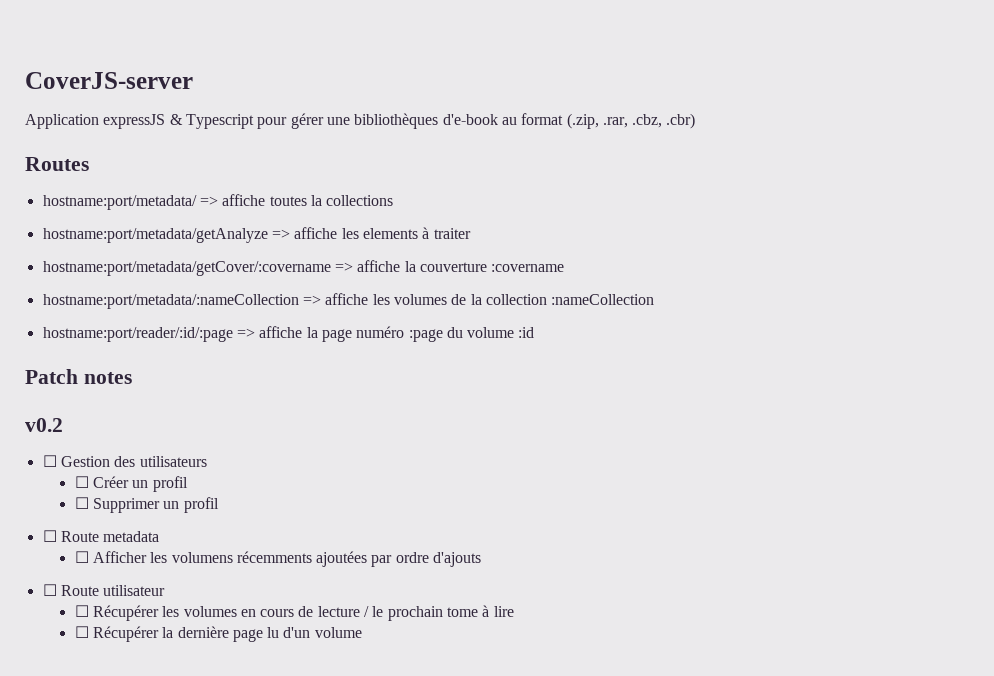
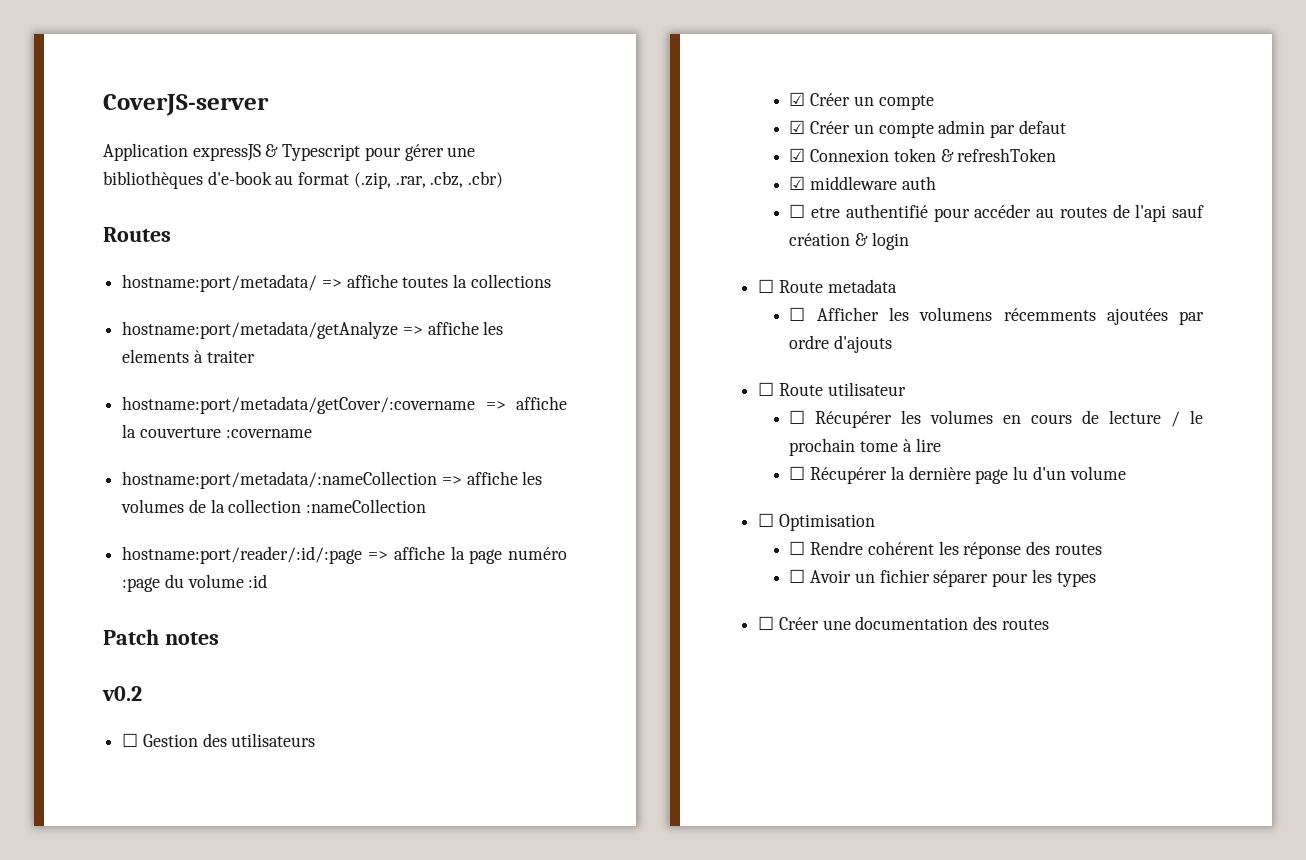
  ☐ Gestion des utilisateurs
- ☐ Créer un profil
- ☐ Supprimer un profil
+ ☑ Créer un compte
+ ☑ Créer un compte admin par defaut
+ ☑ Connexion token & refreshToken
+ ☑ middleware auth
+ ☐ etre authentifié pour accéder au routes de l'api sauf création & login
+ ☐ Optimisation
+ ☐ Rendre cohérent les réponse des routes
+ ☐ Avoir un fichier séparer pour les types
+ ☐ Créer une documentation des routes

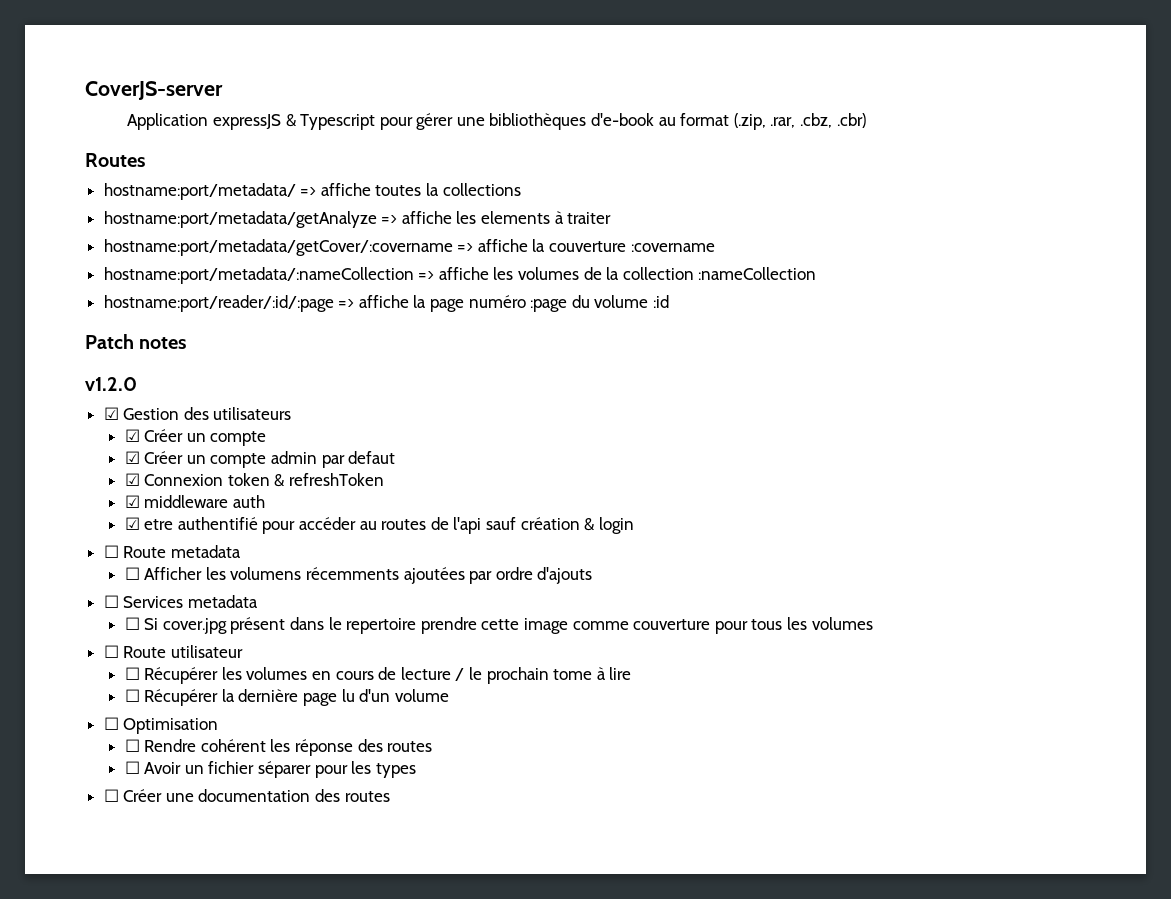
- v0.2
- ☐ Gestion des utilisateurs
+ v1.2.0
+ ☑ Gestion des utilisateurs
- ☐ etre authentifié pour accéder au routes de l'api sauf création & login
+ ☑ etre authentifié pour accéder au routes de l'api sauf création & login
+ ☐ Services metadata
+ ☐ Si cover.jpg présent dans le repertoire prendre cette image comme couverture pour tous les volumes

